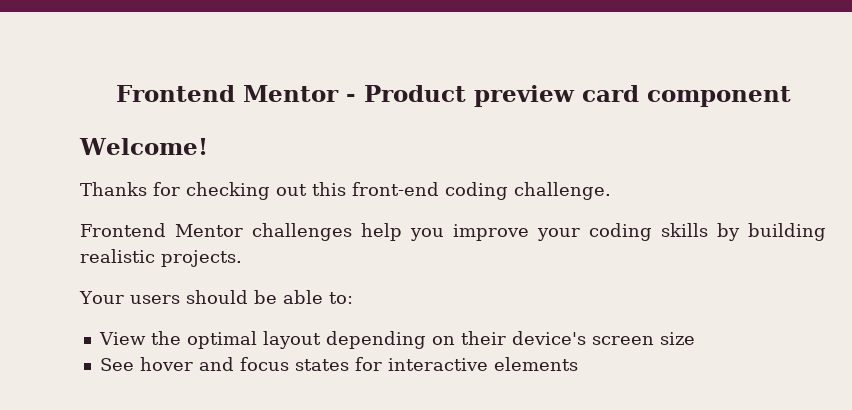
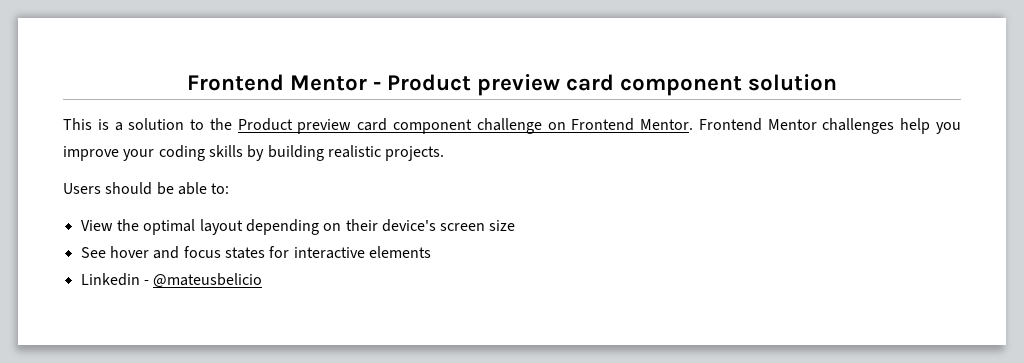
- Frontend Mentor - Product preview card component
- Welcome!
- Thanks for checking out this front-end coding challenge.
- Frontend Mentor challenges help you improve your coding skills by building realistic projects.
+ Frontend Mentor - Product preview card component solution
+ This is a solution to the Product preview card component challenge on Frontend Mentor. Frontend Mentor challenges help you improve your coding skills by building realistic projects.
- Your users should be able to:
+ Users should be able to:
+ Linkedin - @mateusbelicio

